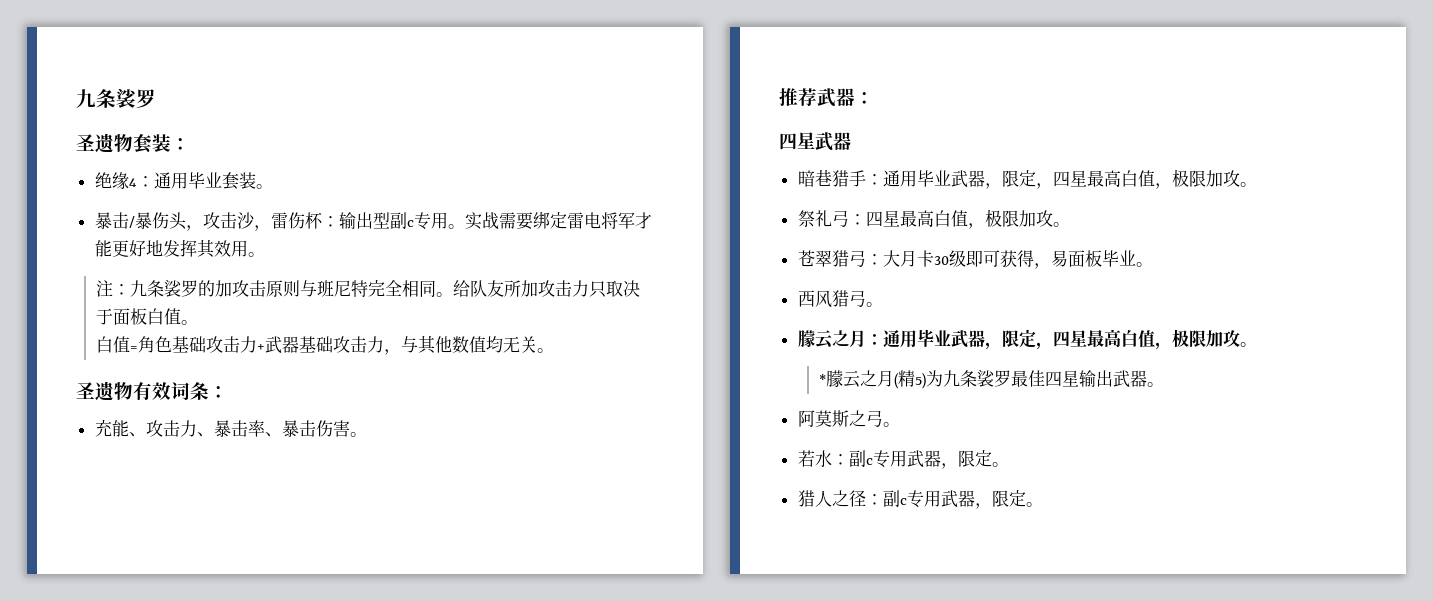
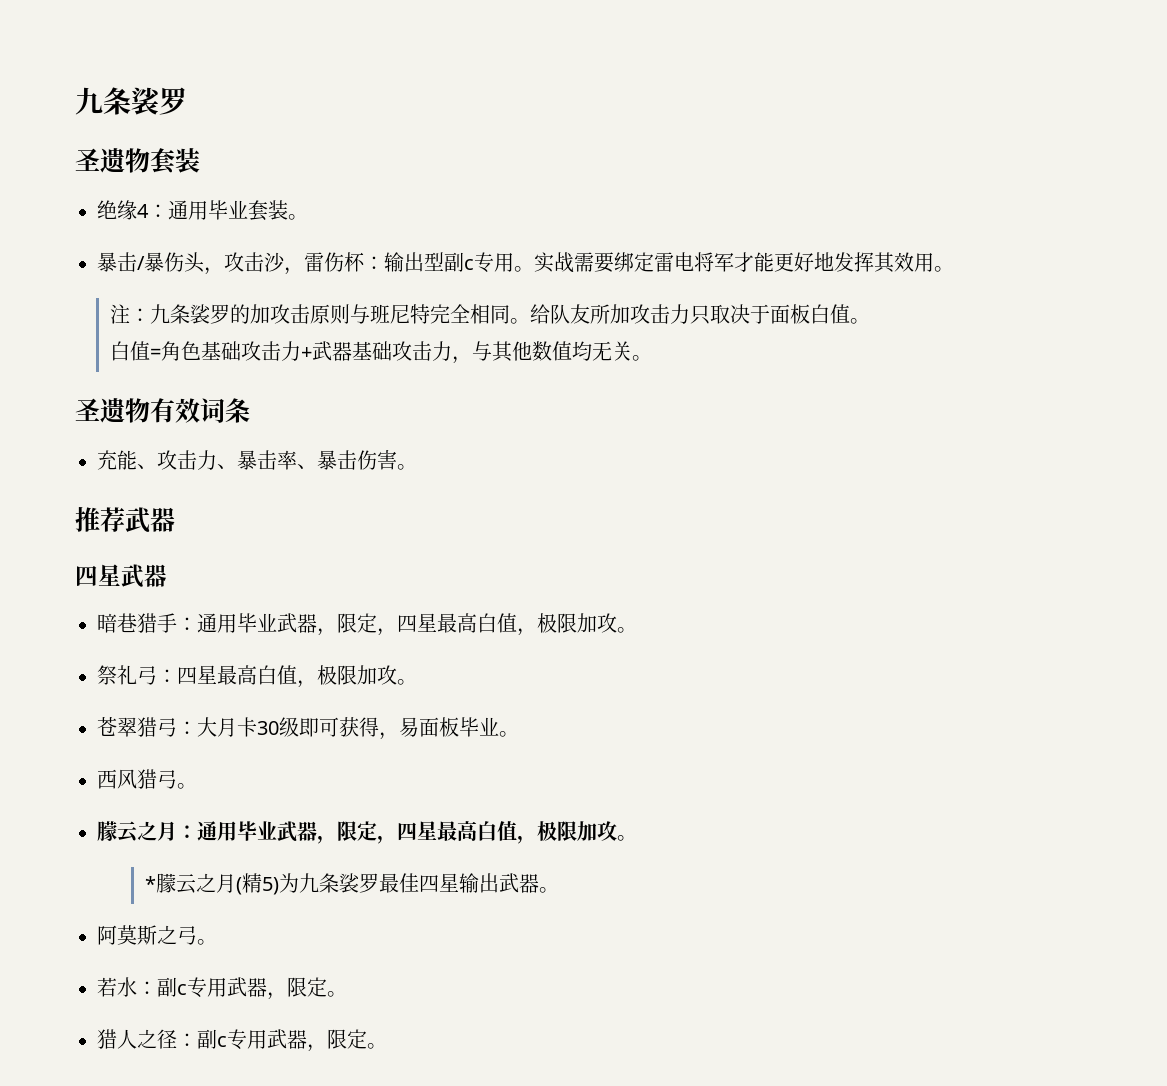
- 圣遗物套装：
+ 圣遗物套装
- 圣遗物有效词条：
+ 圣遗物有效词条
- 推荐武器：
+ 推荐武器

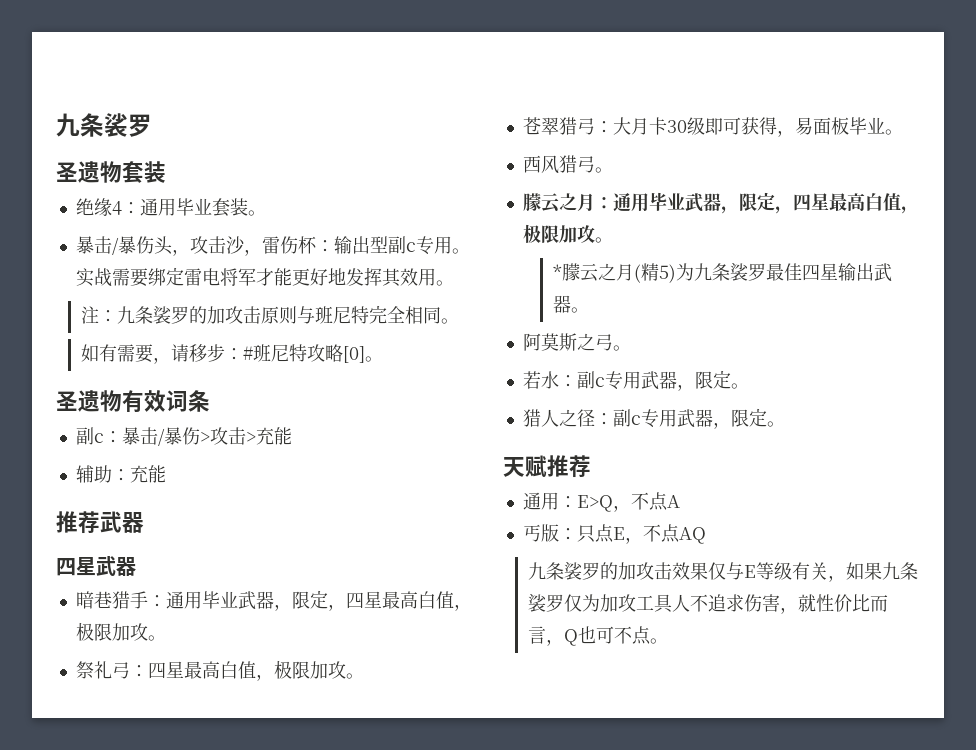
- 注：九条裟罗的加攻击原则与班尼特完全相同。给队友所加攻击力只取决于面板白值。
- 白值=角色基础攻击力+武器基础攻击力，与其他数值均无关。
+ 注：九条裟罗的加攻击原则与班尼特完全相同。
+ 如有需要，请移步：#班尼特攻略[0]。
  圣遗物有效词条
- 充能、攻击力、暴击率、暴击伤害。
+ 副c：暴击/暴伤>攻击>充能
+ 辅助：充能
+ 天赋推荐
+ 通用：E>Q，不点A
+ 丐版：只点E，不点AQ
+ 九条裟罗的加攻击效果仅与E等级有关，如果九条裟罗仅为加攻工具人不追求伤害，就性价比而言，Q也可不点。

